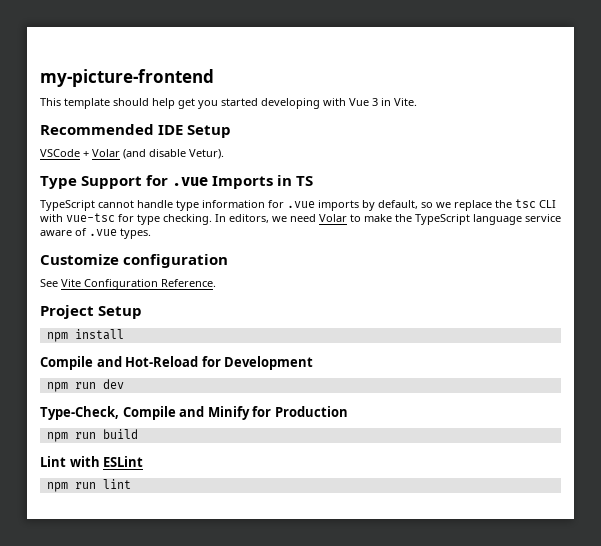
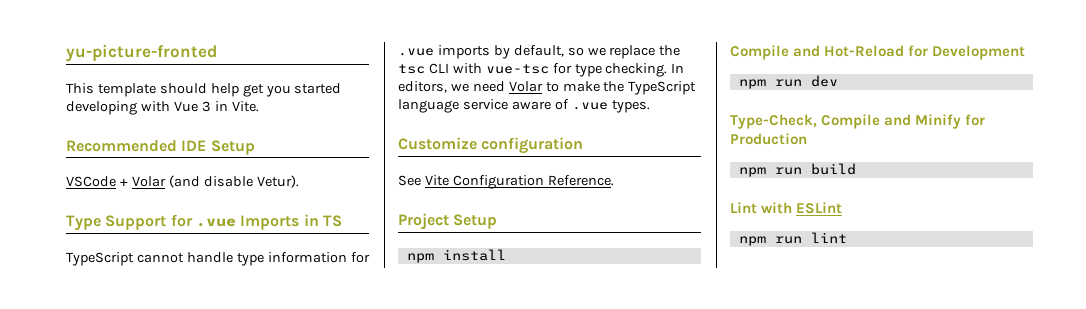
- my-picture-frontend
+ yu-picture-fronted

